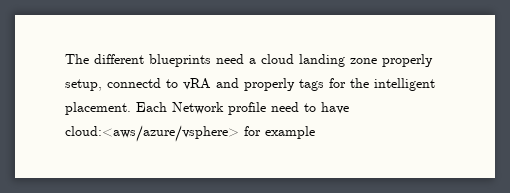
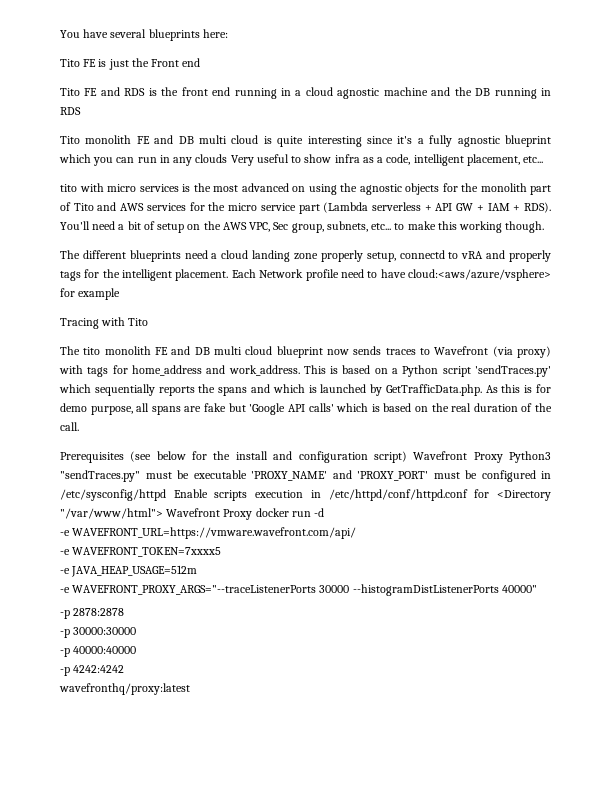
+ You have several blueprints here:
+ Tito FE is just the Front end
+ Tito FE and RDS is the front end running in a cloud agnostic machine and the DB running in RDS
+ Tito monolith FE and DB multi cloud is quite interesting since it's a fully agnostic blueprint which you can run in any clouds Very useful to show infra as a code, intelligent placement, etc...
+ tito with micro services is the most advanced on using the agnostic objects for the monolith part of Tito and AWS services for the micro service part (Lambda serverless + API GW + IAM + RDS). You'll need a bit of setup on the AWS VPC, Sec group, subnets, etc... to make this working though.
+ Tracing with Tito
+ The tito monolith FE and DB multi cloud blueprint now sends traces to Wavefront (via proxy) with tags for home_address and work_address. This is based on a Python script 'sendTraces.py' which sequentially reports the spans and which is launched by GetTrafficData.php. As this is for demo purpose, all spans are fake but 'Google API calls' which is based on the real duration of the call.
+ Prerequisites (see below for the install and configuration script) Wavefront Proxy Python3 "sendTraces.py" must be executable 'PROXY_NAME' and 'PROXY_PORT' must be configured in /etc/sysconfig/httpd Enable scripts execution in /etc/httpd/conf/httpd.conf for <Directory "/var/www/html"> Wavefront Proxy docker run -d
+ -e WAVEFRONT_URL=https://vmware.wavefront.com/api/
+ -e WAVEFRONT_TOKEN=7xxxx5
+ -e JAVA_HEAP_USAGE=512m
+ -e WAVEFRONT_PROXY_ARGS="--traceListenerPorts 30000 --histogramDistListenerPorts 40000"
+ -p 2878:2878
+ -p 30000:30000
+ -p 40000:40000
+ -p 4242:4242
+ wavefronthq/proxy:latest

